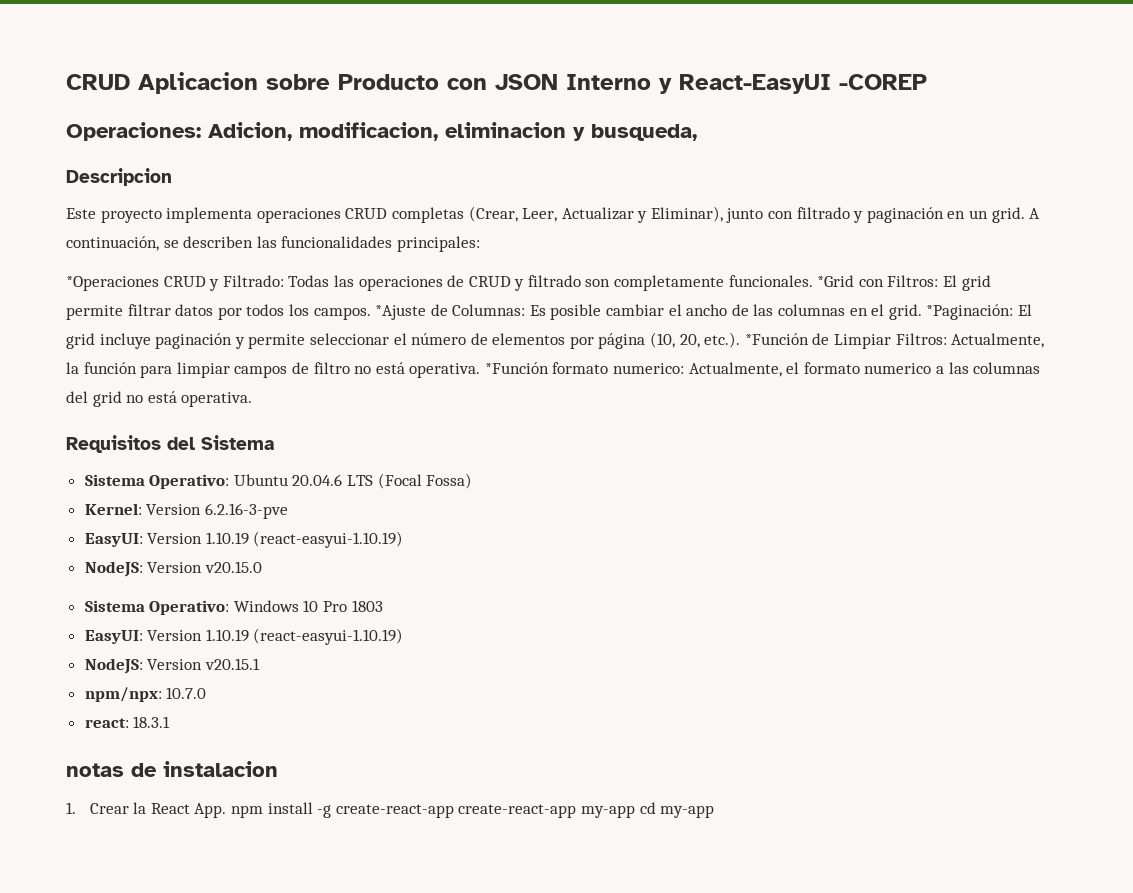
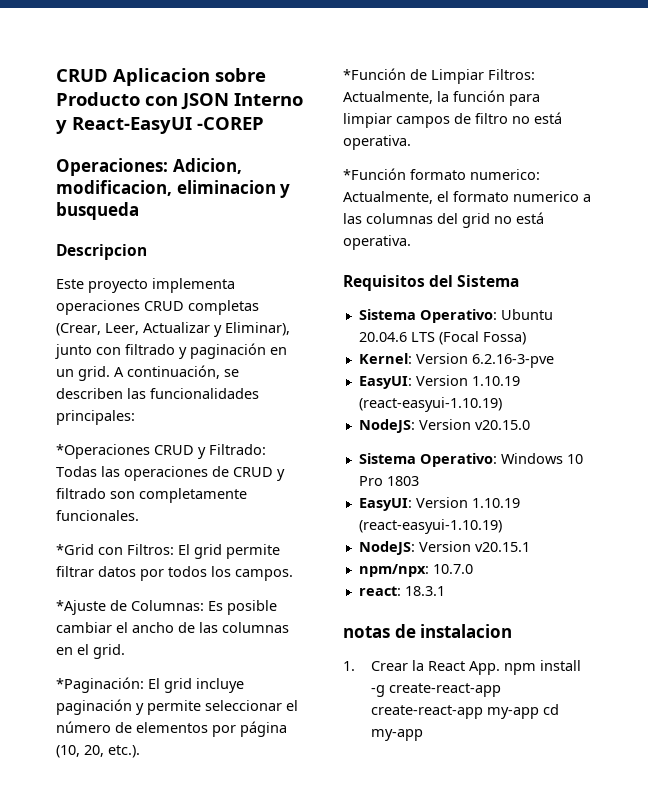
- Operaciones: Adicion, modificacion, eliminacion y busqueda,
+ Operaciones: Adicion, modificacion, eliminacion y busqueda
- Todas las operaciones de CRUD y filtrado son completamente funcionales. *Grid con Filtros:
+ Todas las operaciones de CRUD y filtrado son completamente funcionales.
+ *Grid con Filtros:
- El grid permite filtrar datos por todos los campos. *Ajuste de Columnas:
+ El grid permite filtrar datos por todos los campos.
+ *Ajuste de Columnas:
- Es posible cambiar el ancho de las columnas en el grid. *Paginación:
+ Es posible cambiar el ancho de las columnas en el grid.
+ *Paginación:
- El grid incluye paginación y permite seleccionar el número de elementos por página (10, 20, etc.). *Función de Limpiar Filtros:
+ El grid incluye paginación y permite seleccionar el número de elementos por página (10, 20, etc.).
+ *Función de Limpiar Filtros:
- Actualmente, la función para limpiar campos de filtro no está operativa. *Función formato numerico:
+ Actualmente, la función para limpiar campos de filtro no está operativa.
+ *Función formato numerico:

